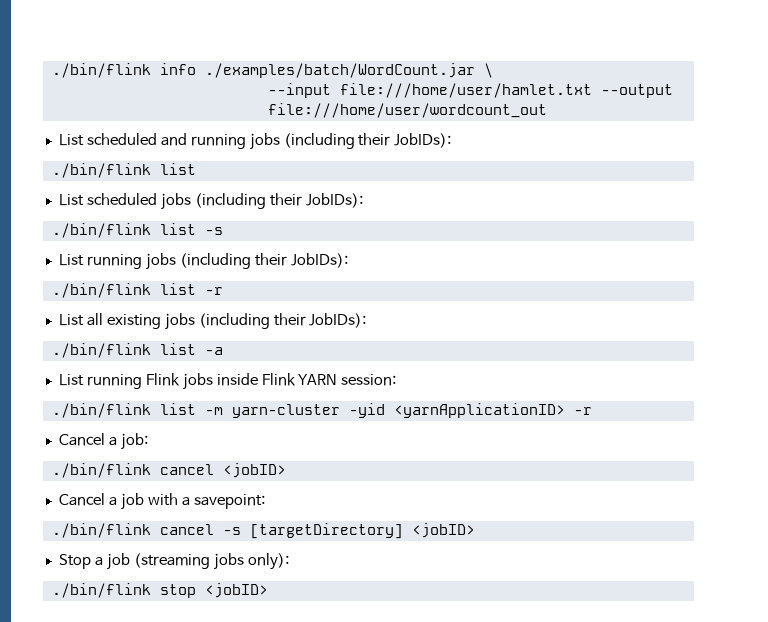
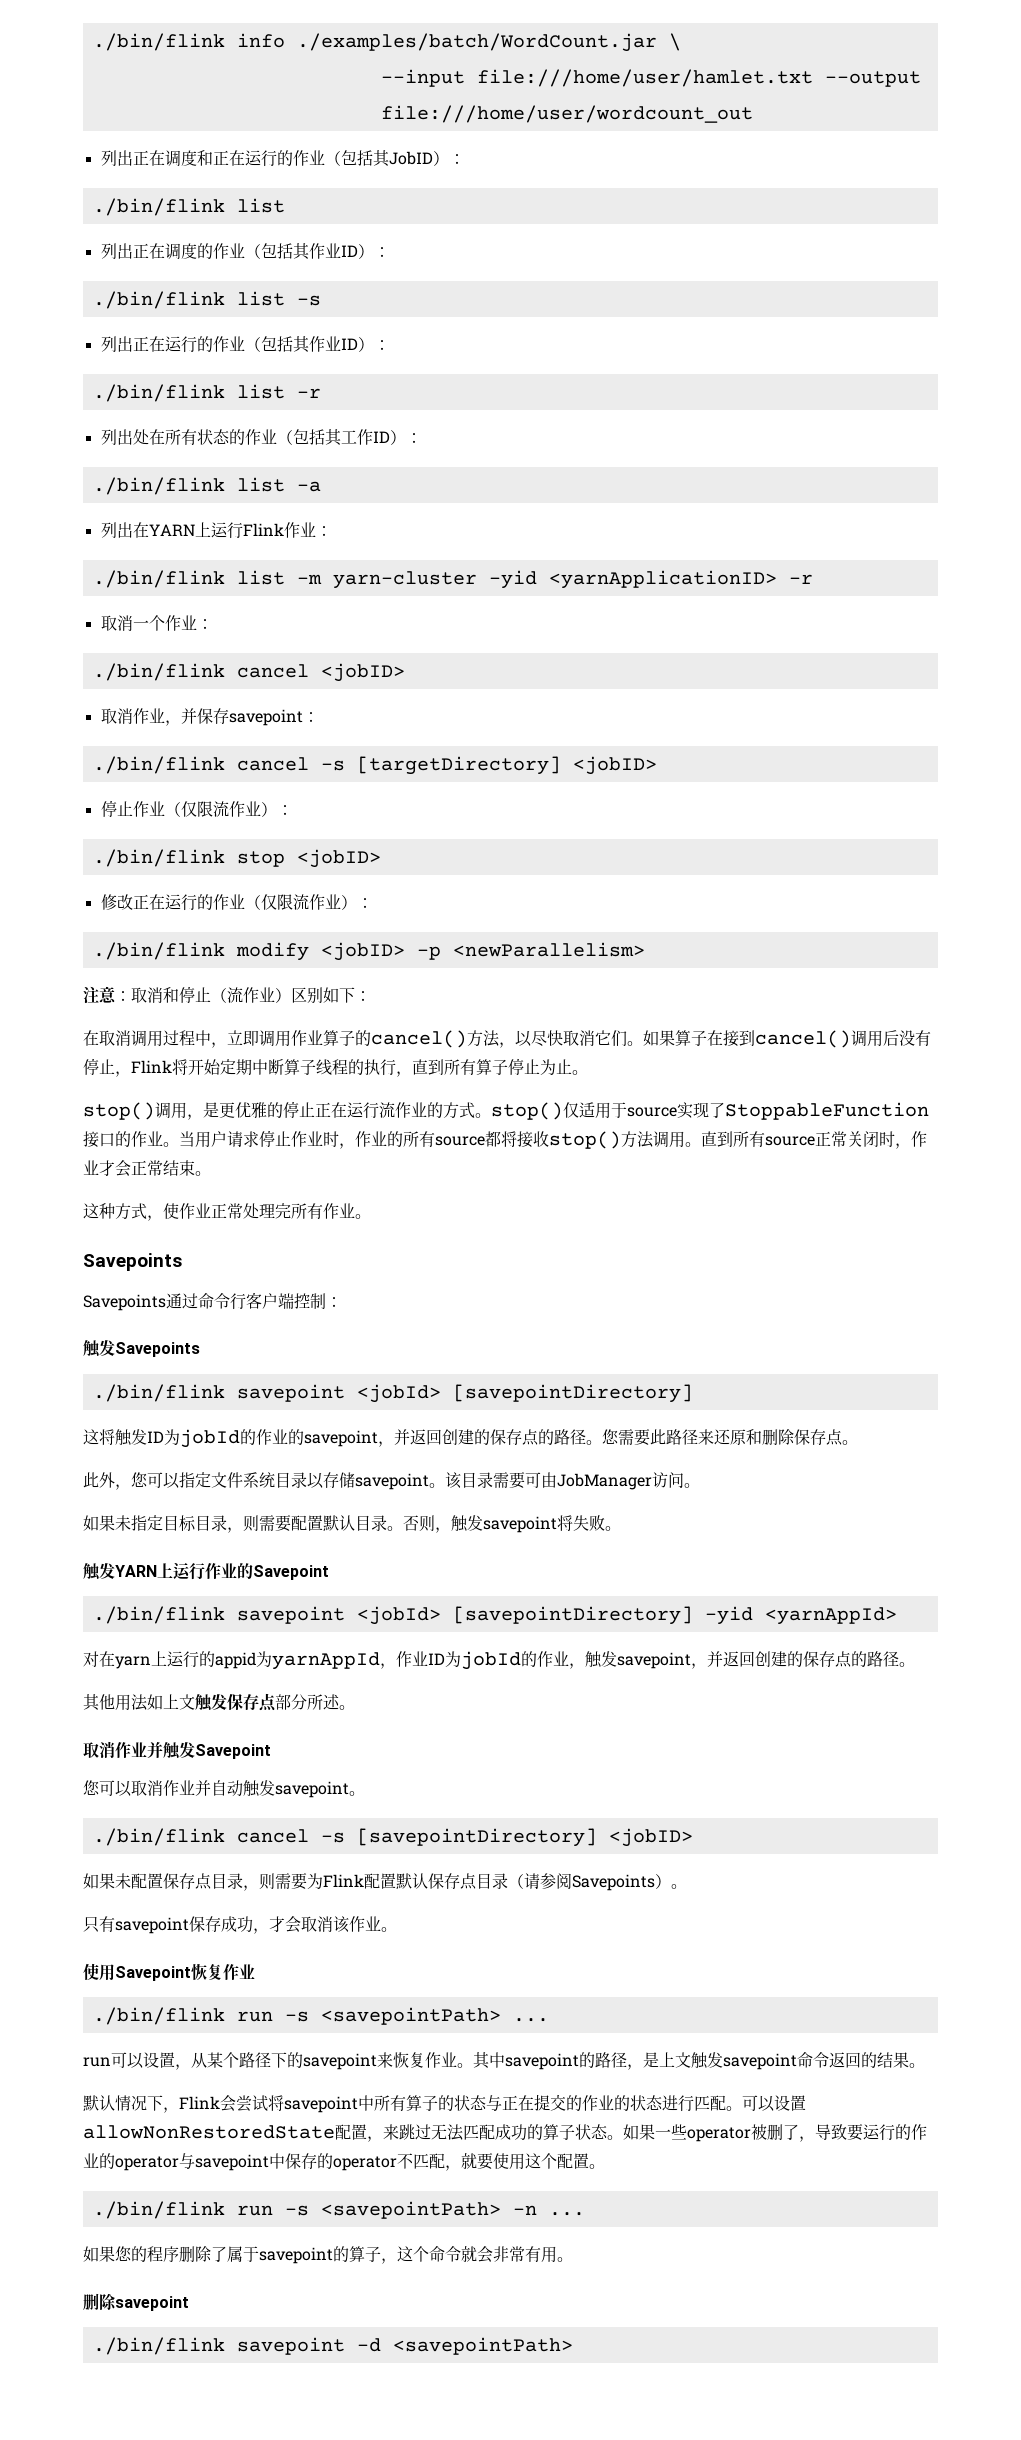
- List scheduled and running jobs (including their JobIDs):
+ 列出正在调度和正在运行的作业（包括其JobID）：
  ./bin/flink list
- List scheduled jobs (including their JobIDs):
+ 列出正在调度的作业（包括其作业ID）：
  ./bin/flink list -s
- List running jobs (including their JobIDs):
+ 列出正在运行的作业（包括其作业ID）：
  ./bin/flink list -r
- List all existing jobs (including their JobIDs):
+ 列出处在所有状态的作业（包括其工作ID）：
  ./bin/flink list -a
- List running Flink jobs inside Flink YARN session:
+ 列出在YARN上运行Flink作业：
- Cancel a job:
+ 取消一个作业：
- Cancel a job with a savepoint:
+ 取消作业，并保存savepoint：
- Stop a job (streaming jobs only):
+ 停止作业（仅限流作业）：
  ./bin/flink stop <jobID>
+ 修改正在运行的作业（仅限流作业）：
+ ./bin/flink modify <jobID> -p <newParallelism>
+ 注意：取消和停止（流作业）区别如下：
+ 在取消调用过程中，立即调用作业算子的cancel()方法，以尽快取消它们。如果算子在接到cancel()调用后没有停止，Flink将开始定期中断算子线程的执行，直到所有算子停止为止。
+ stop()调用，是更优雅的停止正在运行流作业的方式。stop()仅适用于source实现了StoppableFunction接口的作业。当用户请求停止作业时，作业的所有source都将接收stop()方法调用。直到所有source正常关闭时，作业才会正常结束。
+ 这种方式，使作业正常处理完所有作业。
+ Savepoints
+ Savepoints通过命令行客户端控制：
+ 触发Savepoints
+ ./bin/flink savepoint <jobId> [savepointDirectory]
+ 这将触发ID为jobId的作业的savepoint，并返回创建的保存点的路径。您需要此路径来还原和删除保存点。
+ 此外，您可以指定文件系统目录以存储savepoint。该目录需要可由JobManager访问。
+ 如果未指定目标目录，则需要配置默认目录。否则，触发savepoint将失败。
+ 触发YARN上运行作业的Savepoint
+ ./bin/flink savepoint <jobId> [savepointDirectory] -yid <yarnAppId>
+ 对在yarn上运行的appid为yarnAppId，作业ID为jobId的作业，触发savepoint，并返回创建的保存点的路径。
+ 其他用法如上文触发保存点部分所述。
+ 取消作业并触发Savepoint
+ 您可以取消作业并自动触发savepoint。
+ ./bin/flink cancel -s [savepointDirectory] <jobID>
+ 如果未配置保存点目录，则需要为Flink配置默认保存点目录（请参阅Savepoints）。
+ 只有savepoint保存成功，才会取消该作业。
+ 使用Savepoint恢复作业
+ ./bin/flink run -s <savepointPath> ...
+ run可以设置，从某个路径下的savepoint来恢复作业。其中savepoint的路径，是上文触发savepoint命令返回的结果。
+ 默认情况下，Flink会尝试将savepoint中所有算子的状态与正在提交的作业的状态进行匹配。可以设置allowNonRestoredState配置，来跳过无法匹配成功的算子状态。如果一些operator被删了，导致要运行的作业的operator与savepoint中保存的operator不匹配，就要使用这个配置。
+ ./bin/flink run -s <savepointPath> -n ...
+ 如果您的程序删除了属于savepoint的算子，这个命令就会非常有用。
+ 删除savepoint
+ ./bin/flink savepoint -d <savepointPath>

